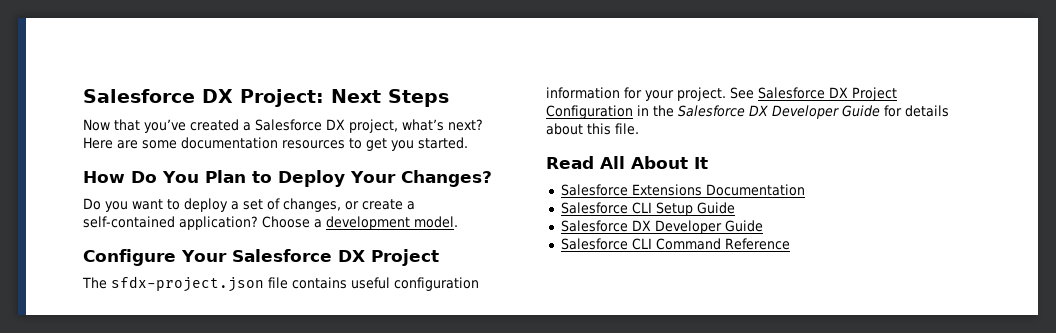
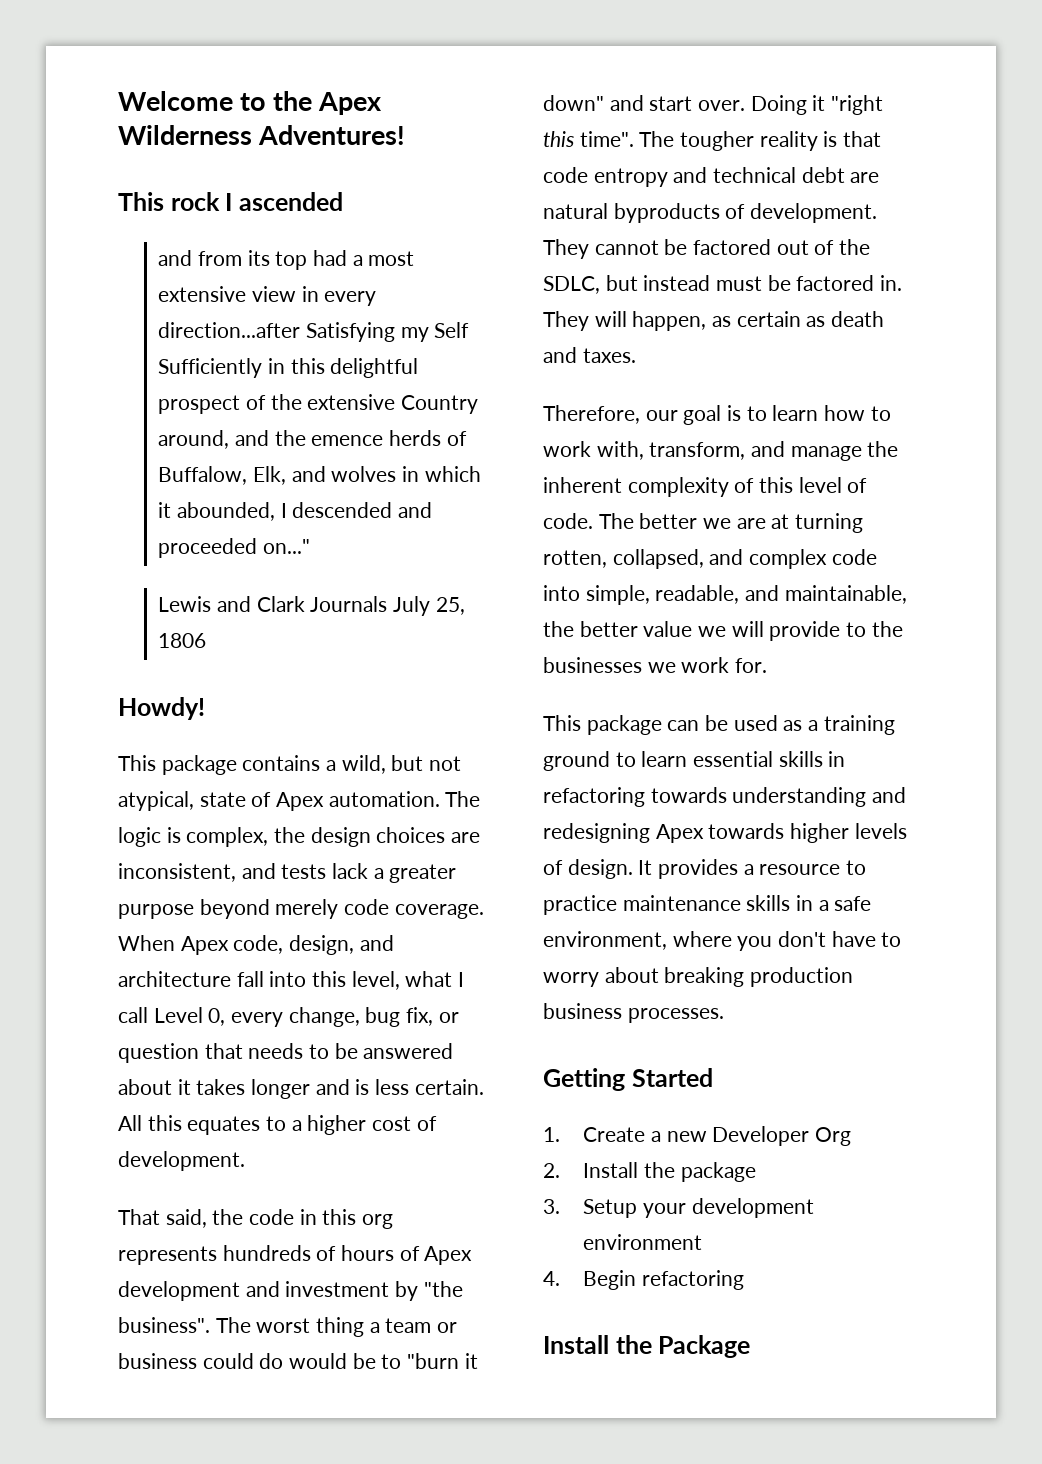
- Salesforce DX Project: Next Steps
- Now that you’ve created a Salesforce DX project, what’s next? Here are some documentation resources to get you started.
- How Do You Plan to Deploy Your Changes?
- Do you want to deploy a set of changes, or create a self-contained application? Choose a development model.
- Configure Your Salesforce DX Project
- The sfdx-project.json file contains useful configuration information for your project. See Salesforce DX Project Configuration in the Salesforce DX Developer Guide for details about this file.
- Read All About It
- Salesforce Extensions Documentation
- Salesforce CLI Setup Guide
- Salesforce DX Developer Guide
- Salesforce CLI Command Reference
+ Welcome to the Apex Wilderness Adventures!
+ This rock I ascended
+ and from its top had a most extensive view in every direction...after Satisfying my Self Sufficiently in this delightful prospect of the extensive Country around, and the emence herds of Buffalow, Elk, and wolves in which it abounded, I descended and proceeded on..."
+ Lewis and Clark Journals July 25, 1806
+ Howdy!
+ This package contains a wild, but not atypical, state of Apex automation. The logic is complex, the design choices are inconsistent, and tests lack a greater purpose beyond merely code coverage. When Apex code, design, and architecture fall into this level, what I call Level 0, every change, bug fix, or question that needs to be answered about it takes longer and is less certain. All this equates to a higher cost of development.
+ That said, the code in this org represents hundreds of hours of Apex development and investment by "the business". The worst thing a team or business could do would be to "burn it down" and start over. Doing it "right this time". The tougher reality is that code entropy and technical debt are natural byproducts of development. They cannot be factored out of the SDLC, but instead must be factored in. They will happen, as certain as death and taxes.
+ Therefore, our goal is to learn how to work with, transform, and manage the inherent complexity of this level of code. The better we are at turning rotten, collapsed, and complex code into simple, readable, and maintainable, the better value we will provide to the businesses we work for.
+ This package can be used as a training ground to learn essential skills in refactoring towards understanding and redesigning Apex towards higher levels of design. It provides a resource to practice maintenance skills in a safe environment, where you don't have to worry about breaking production business processes.
+ Getting Started
+ 1. Create a new Developer Org
+ 2. Install the package
+ 3. Setup your development environment
+ 4. Begin refactoring
+ Install the Package

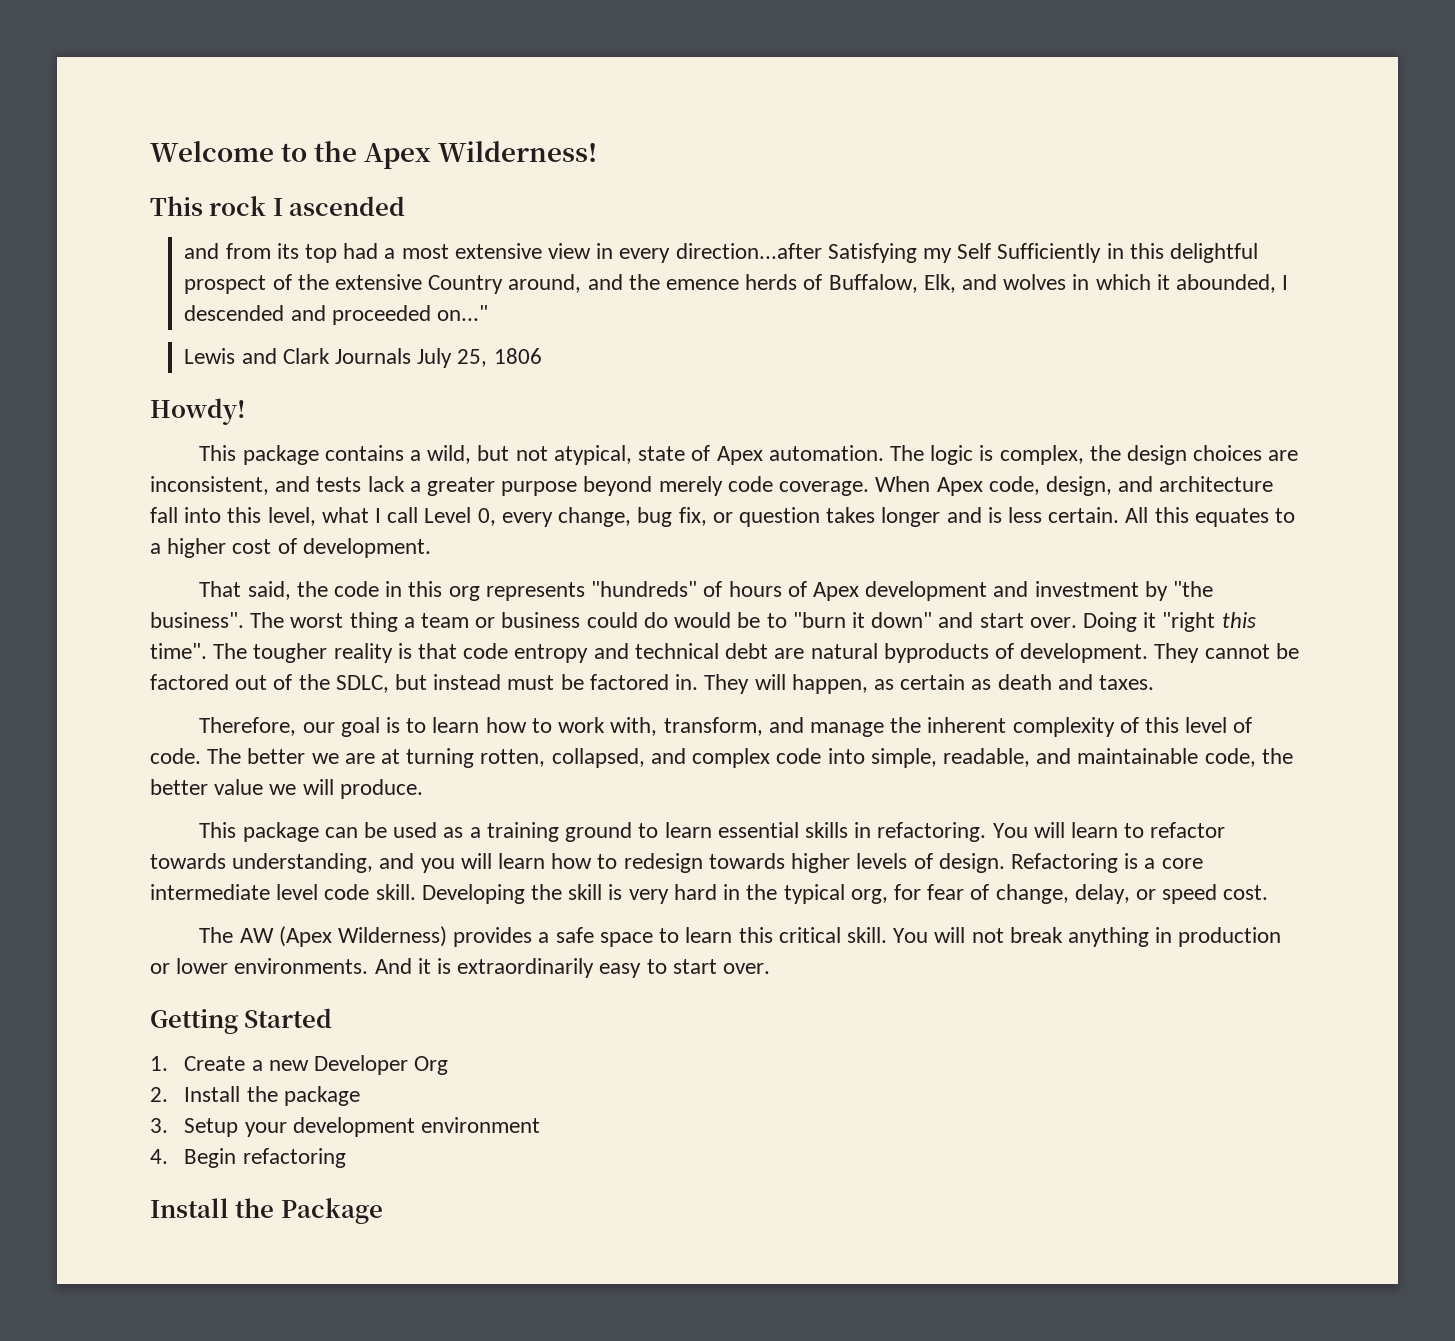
- Welcome to the Apex Wilderness Adventures!
+ Welcome to the Apex Wilderness!
- When Apex code, design, and architecture fall into this level, what I call Level 0, every change, bug fix, or question that needs to be answered about it takes longer and is less certain.
+ When Apex code, design, and architecture fall into this level, what I call Level 0, every change, bug fix, or question takes longer and is less certain.
- That said, the code in this org represents hundreds of hours of Apex development and investment by "the business".
+ That said, the code in this org represents "hundreds" of hours of Apex development and investment by "the business".
- The better we are at turning rotten, collapsed, and complex code into simple, readable, and maintainable, the better value we will provide to the businesses we work for.
+ The better we are at turning rotten, collapsed, and complex code into simple, readable, and maintainable code, the better value we will produce.
- This package can be used as a training ground to learn essential skills in refactoring towards understanding and redesigning Apex towards higher levels of design.
+ This package can be used as a training ground to learn essential skills in refactoring. You will learn to refactor towards understanding, and you will learn how to redesign towards higher levels of design.
- It provides a resource to practice maintenance skills in a safe environment, where you don't have to worry about breaking production business processes.
+ Refactoring is a core intermediate level code skill. Developing the skill is very hard in the typical org, for fear of change, delay, or speed cost.
+ The AW (Apex Wilderness) provides a safe space to learn this critical skill. You will not break anything in production or lower environments. And it is extraordinarily easy to start over.

